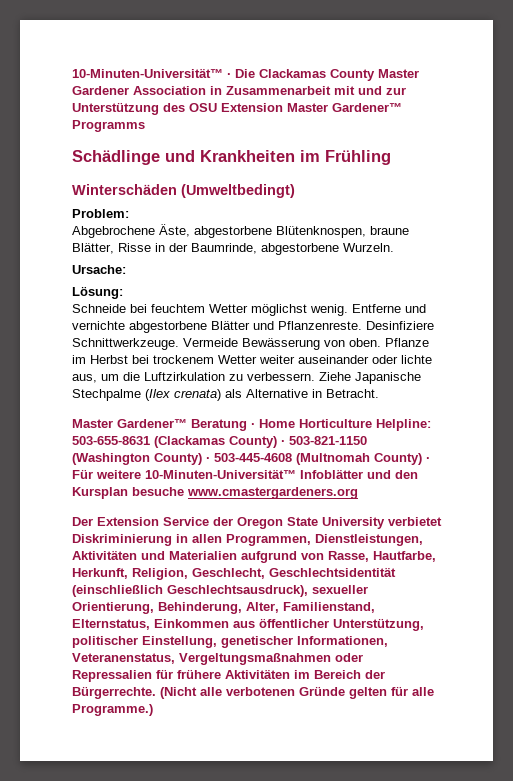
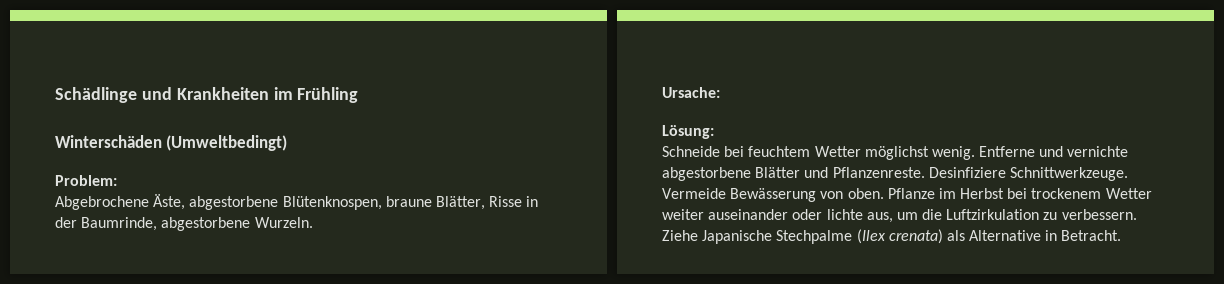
- 10-Minuten-Universität™ · Die Clackamas County Master Gardener Association in Zusammenarbeit mit und zur Unterstützung des OSU Extension Master Gardener™ Programms
- Master Gardener™ Beratung · Home Horticulture Helpline: 503-655-8631 (Clackamas County) · 503-821-1150 (Washington County) · 503-445-4608 (Multnomah County) · Für weitere 10-Minuten-Universität™ Infoblätter und den Kursplan besuche www.cmastergardeners.org
- Der Extension Service der Oregon State University verbietet Diskriminierung in allen Programmen, Dienstleistungen, Aktivitäten und Materialien aufgrund von Rasse, Hautfarbe, Herkunft, Religion, Geschlecht, Geschlechtsidentität (einschließlich Geschlechtsausdruck), sexueller Orientierung, Behinderung, Alter, Familienstand, Elternstatus, Einkommen aus öffentlicher Unterstützung, politischer Einstellung, genetischer Informationen, Veteranenstatus, Vergeltungsmaßnahmen oder Repressalien für frühere Aktivitäten im Bereich der Bürgerrechte. (Nicht alle verbotenen Gründe gelten für alle Programme.)

